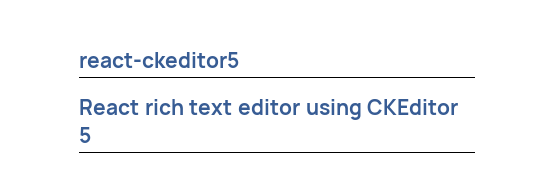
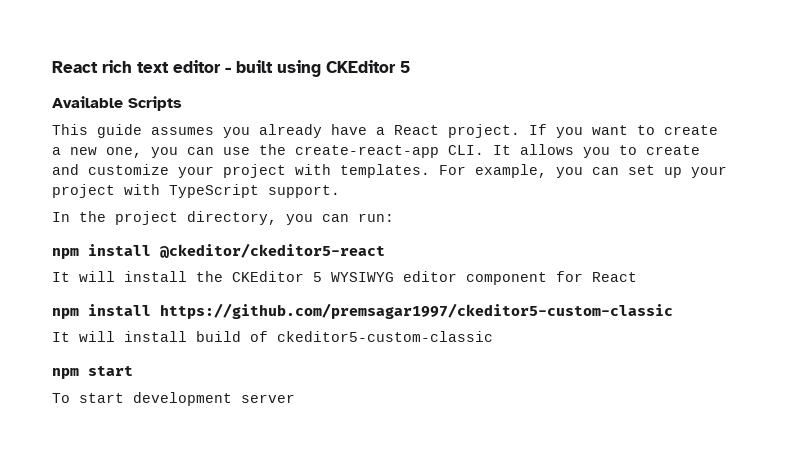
- react-ckeditor5
- React rich text editor using CKEditor 5
+ React rich text editor - built using CKEditor 5
+ Available Scripts
+ This guide assumes you already have a React project. If you want to create a new one, you can use the create-react-app CLI. It allows you to create and customize your project with templates. For example, you can set up your project with TypeScript support.
+ In the project directory, you can run:
+ npm install @ckeditor/ckeditor5-react
+ It will install the CKEditor 5 WYSIWYG editor component for React
+ npm install https://github.com/premsagar1997/ckeditor5-custom-classic
+ It will install build of ckeditor5-custom-classic
+ npm start
+ To start development server

